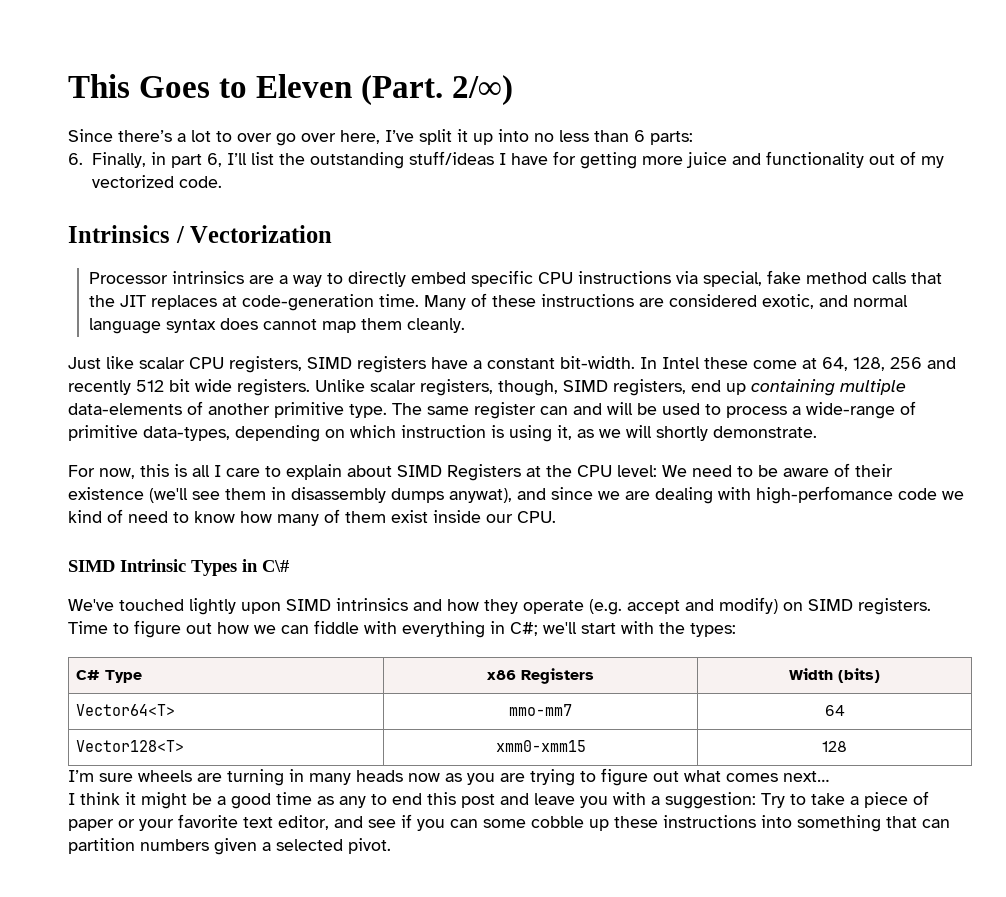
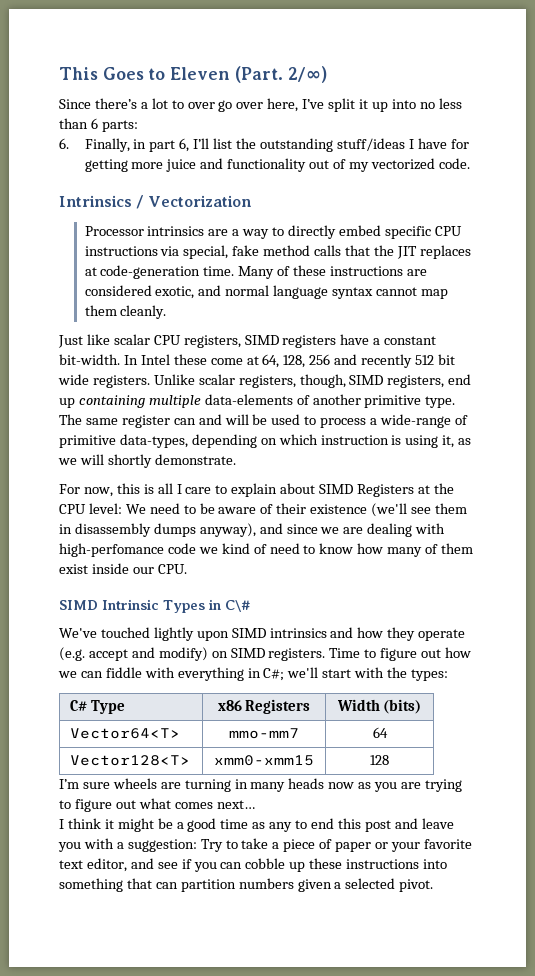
- Many of these instructions are considered exotic, and normal language syntax does cannot map them cleanly.
+ Many of these instructions are considered exotic, and normal language syntax cannot map them cleanly.
- For now, this is all I care to explain about SIMD Registers at the CPU level: We need to be aware of their existence (we'll see them in disassembly dumps anywat), and since we are dealing with high-perfomance code we kind of need to know how many of them exist inside our CPU.
+ For now, this is all I care to explain about SIMD Registers at the CPU level: We need to be aware of their existence (we'll see them in disassembly dumps anyway), and since we are dealing with high-perfomance code we kind of need to know how many of them exist inside our CPU.
- I think it might be a good time as any to end this post and leave you with a suggestion: Try to take a piece of paper or your favorite text editor, and see if you can some cobble up these instructions into something that can partition numbers given a selected pivot.
+ I think it might be a good time as any to end this post and leave you with a suggestion: Try to take a piece of paper or your favorite text editor, and see if you can cobble up these instructions into something that can partition numbers given a selected pivot.

